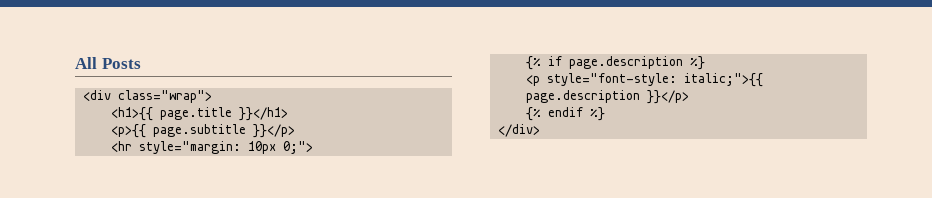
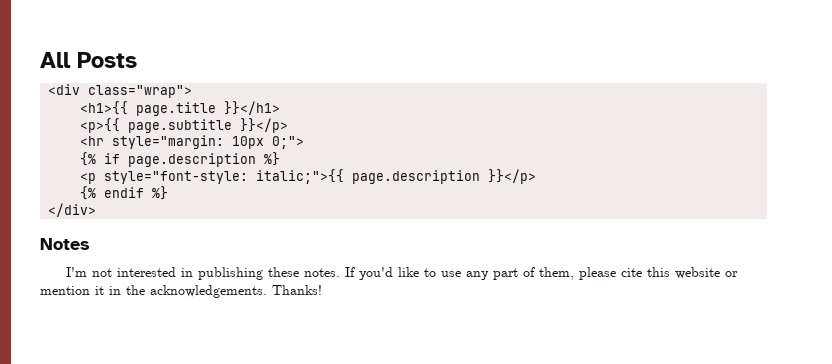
+ Notes
+ I'm not interested in publishing these notes. If you'd like to use any part of them, please cite this website or mention it in the acknowledgements. Thanks!

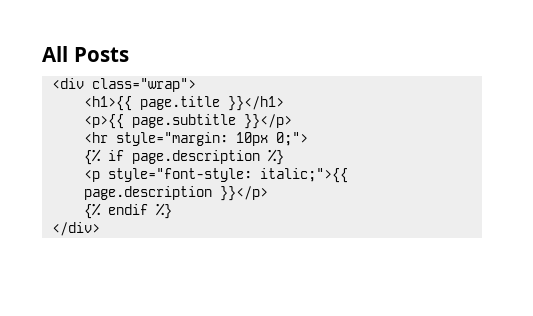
- Notes
- I'm not interested in publishing these notes. If you'd like to use any part of them, please cite this website or mention it in the acknowledgements. Thanks!

